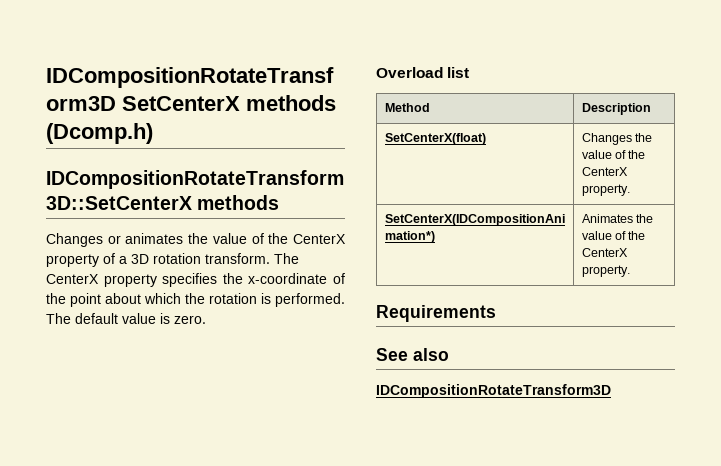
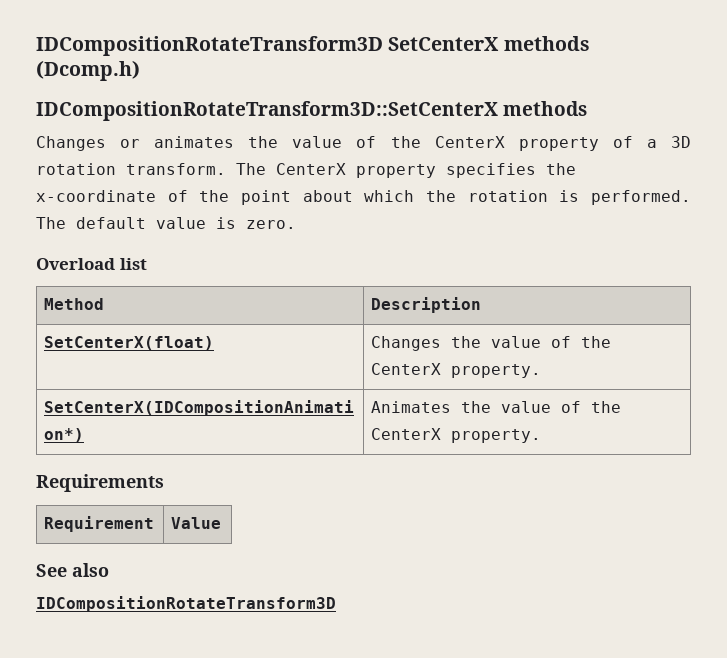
+ Requirement | Value

